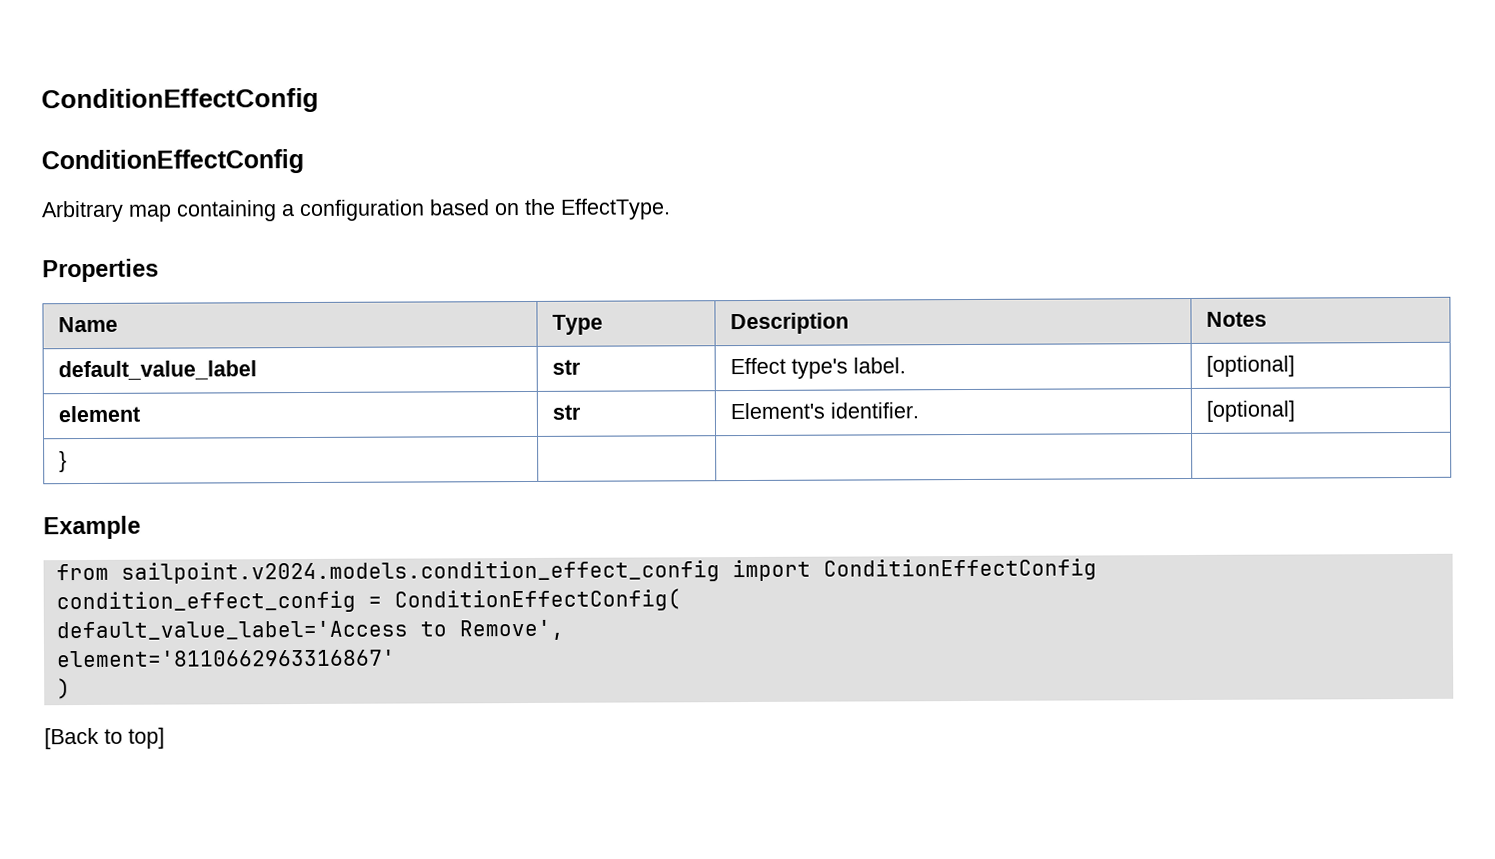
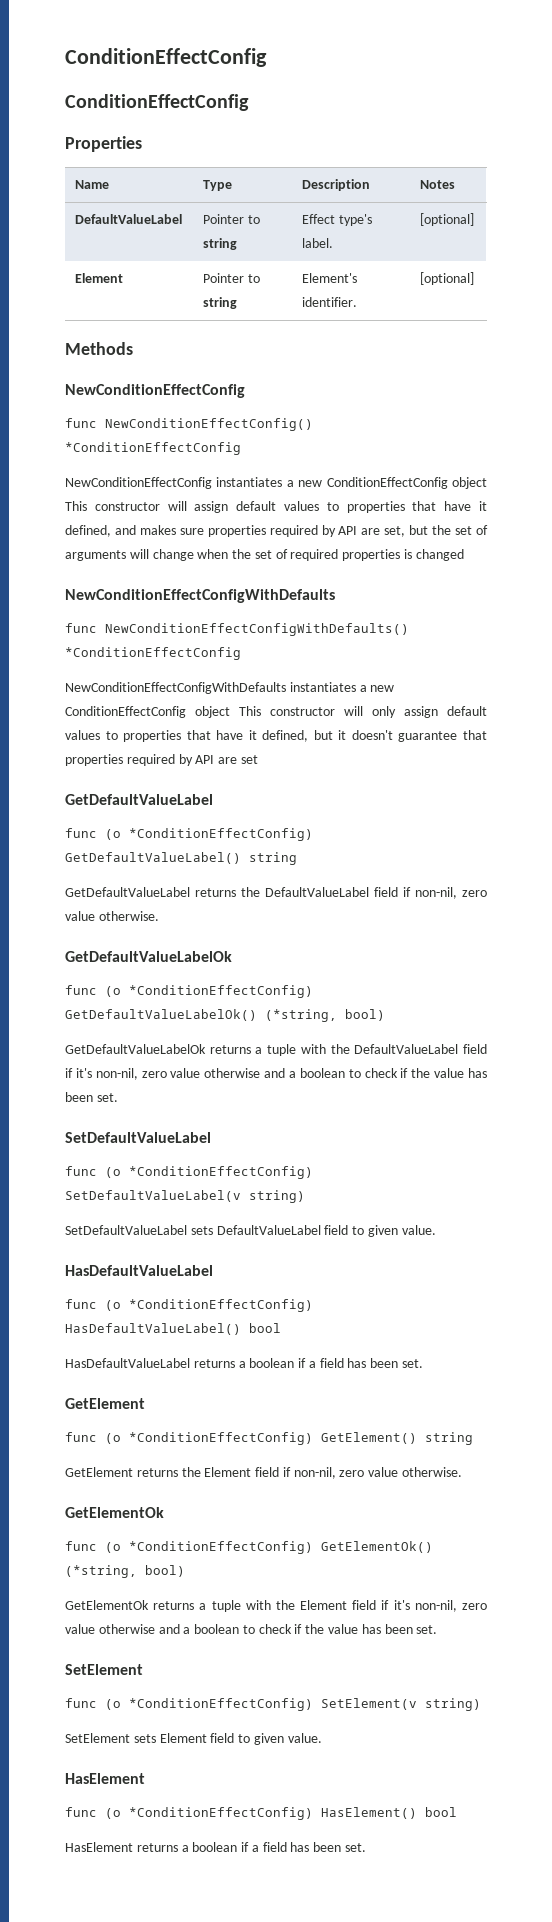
- Arbitrary map containing a configuration based on the EffectType.
- default_value_label | str | Effect type's label. | [optional]
+ DefaultValueLabel | Pointer to string | Effect type's label. | [optional]
- element | str | Element's identifier. | [optional]
+ Element | Pointer to string | Element's identifier. | [optional]
- } | | |
- Example
- from sailpoint.v2024.models.condition_effect_config import ConditionEffectConfig
- condition_effect_config = ConditionEffectConfig(
- default_value_label='Access to Remove',
- element='8110662963316867'
- )
- [Back to top]
+ Methods
+ NewConditionEffectConfig
+ func NewConditionEffectConfig() *ConditionEffectConfig
+ NewConditionEffectConfig instantiates a new ConditionEffectConfig object This constructor will assign default values to properties that have it defined, and makes sure properties required by API are set, but the set of arguments will change when the set of required properties is changed
+ NewConditionEffectConfigWithDefaults
+ func NewConditionEffectConfigWithDefaults() *ConditionEffectConfig
+ NewConditionEffectConfigWithDefaults instantiates a new ConditionEffectConfig object This constructor will only assign default values to properties that have it defined, but it doesn't guarantee that properties required by API are set
+ GetDefaultValueLabel
+ func (o *ConditionEffectConfig) GetDefaultValueLabel() string
+ GetDefaultValueLabel returns the DefaultValueLabel field if non-nil, zero value otherwise.
+ GetDefaultValueLabelOk
+ func (o *ConditionEffectConfig) GetDefaultValueLabelOk() (*string, bool)
+ GetDefaultValueLabelOk returns a tuple with the DefaultValueLabel field if it's non-nil, zero value otherwise and a boolean to check if the value has been set.
+ SetDefaultValueLabel
+ func (o *ConditionEffectConfig) SetDefaultValueLabel(v string)
+ SetDefaultValueLabel sets DefaultValueLabel field to given value.
+ HasDefaultValueLabel
+ func (o *ConditionEffectConfig) HasDefaultValueLabel() bool
+ HasDefaultValueLabel returns a boolean if a field has been set.
+ GetElement
+ func (o *ConditionEffectConfig) GetElement() string
+ GetElement returns the Element field if non-nil, zero value otherwise.
+ GetElementOk
+ func (o *ConditionEffectConfig) GetElementOk() (*string, bool)
+ GetElementOk returns a tuple with the Element field if it's non-nil, zero value otherwise and a boolean to check if the value has been set.
+ SetElement
+ func (o *ConditionEffectConfig) SetElement(v string)
+ SetElement sets Element field to given value.
+ HasElement
+ func (o *ConditionEffectConfig) HasElement() bool
+ HasElement returns a boolean if a field has been set.

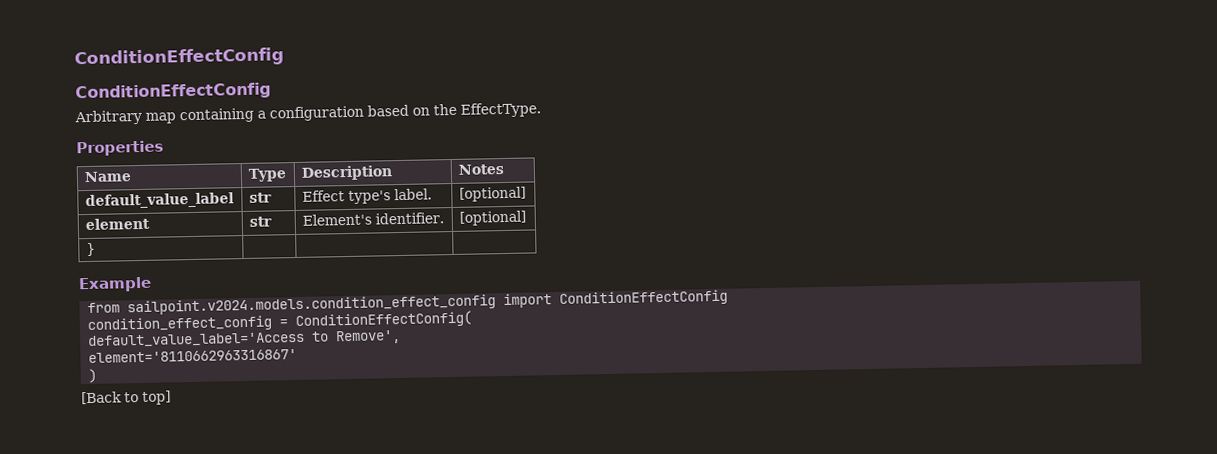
+ Arbitrary map containing a configuration based on the EffectType.
- DefaultValueLabel | Pointer to string | Effect type's label. | [optional]
+ default_value_label | str | Effect type's label. | [optional]
- Element | Pointer to string | Element's identifier. | [optional]
+ element | str | Element's identifier. | [optional]
- Methods
- NewConditionEffectConfig
- func NewConditionEffectConfig() *ConditionEffectConfig
- NewConditionEffectConfig instantiates a new ConditionEffectConfig object This constructor will assign default values to properties that have it defined, and makes sure properties required by API are set, but the set of arguments will change when the set of required properties is changed
- NewConditionEffectConfigWithDefaults
- func NewConditionEffectConfigWithDefaults() *ConditionEffectConfig
- NewConditionEffectConfigWithDefaults instantiates a new ConditionEffectConfig object This constructor will only assign default values to properties that have it defined, but it doesn't guarantee that properties required by API are set
- GetDefaultValueLabel
- func (o *ConditionEffectConfig) GetDefaultValueLabel() string
- GetDefaultValueLabel returns the DefaultValueLabel field if non-nil, zero value otherwise.
- GetDefaultValueLabelOk
- func (o *ConditionEffectConfig) GetDefaultValueLabelOk() (*string, bool)
- GetDefaultValueLabelOk returns a tuple with the DefaultValueLabel field if it's non-nil, zero value otherwise and a boolean to check if the value has been set.
- SetDefaultValueLabel
- func (o *ConditionEffectConfig) SetDefaultValueLabel(v string)
- SetDefaultValueLabel sets DefaultValueLabel field to given value.
- HasDefaultValueLabel
- func (o *ConditionEffectConfig) HasDefaultValueLabel() bool
- HasDefaultValueLabel returns a boolean if a field has been set.
- GetElement
- func (o *ConditionEffectConfig) GetElement() string
- GetElement returns the Element field if non-nil, zero value otherwise.
- GetElementOk
- func (o *ConditionEffectConfig) GetElementOk() (*string, bool)
- GetElementOk returns a tuple with the Element field if it's non-nil, zero value otherwise and a boolean to check if the value has been set.
- SetElement
- func (o *ConditionEffectConfig) SetElement(v string)
- SetElement sets Element field to given value.
- HasElement
- func (o *ConditionEffectConfig) HasElement() bool
- HasElement returns a boolean if a field has been set.
+ } | | |
+ Example
+ from sailpoint.v2024.models.condition_effect_config import ConditionEffectConfig
+ condition_effect_config = ConditionEffectConfig(
+ default_value_label='Access to Remove',
+ element='8110662963316867'
+ )
+ [Back to top]

